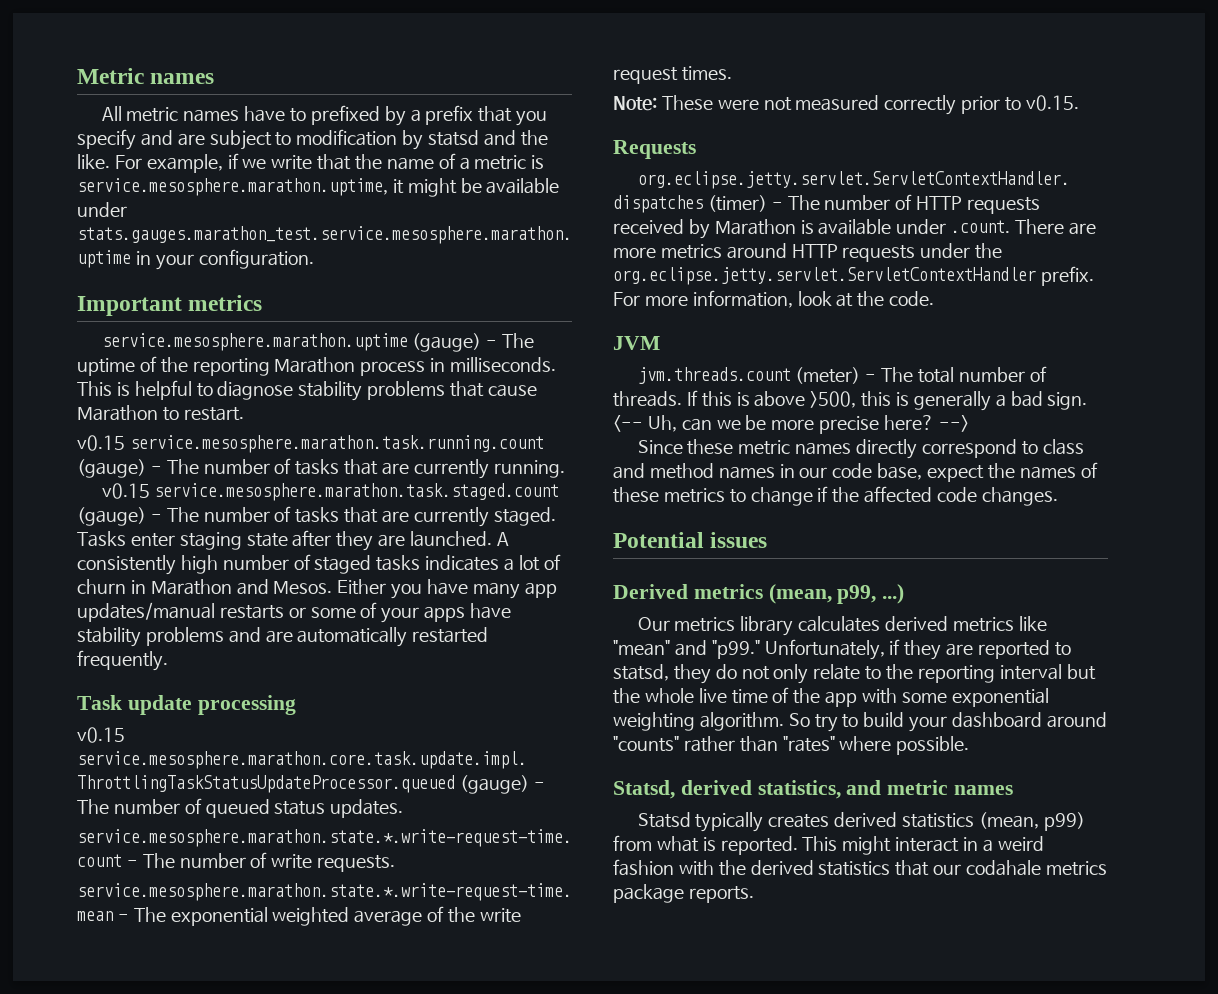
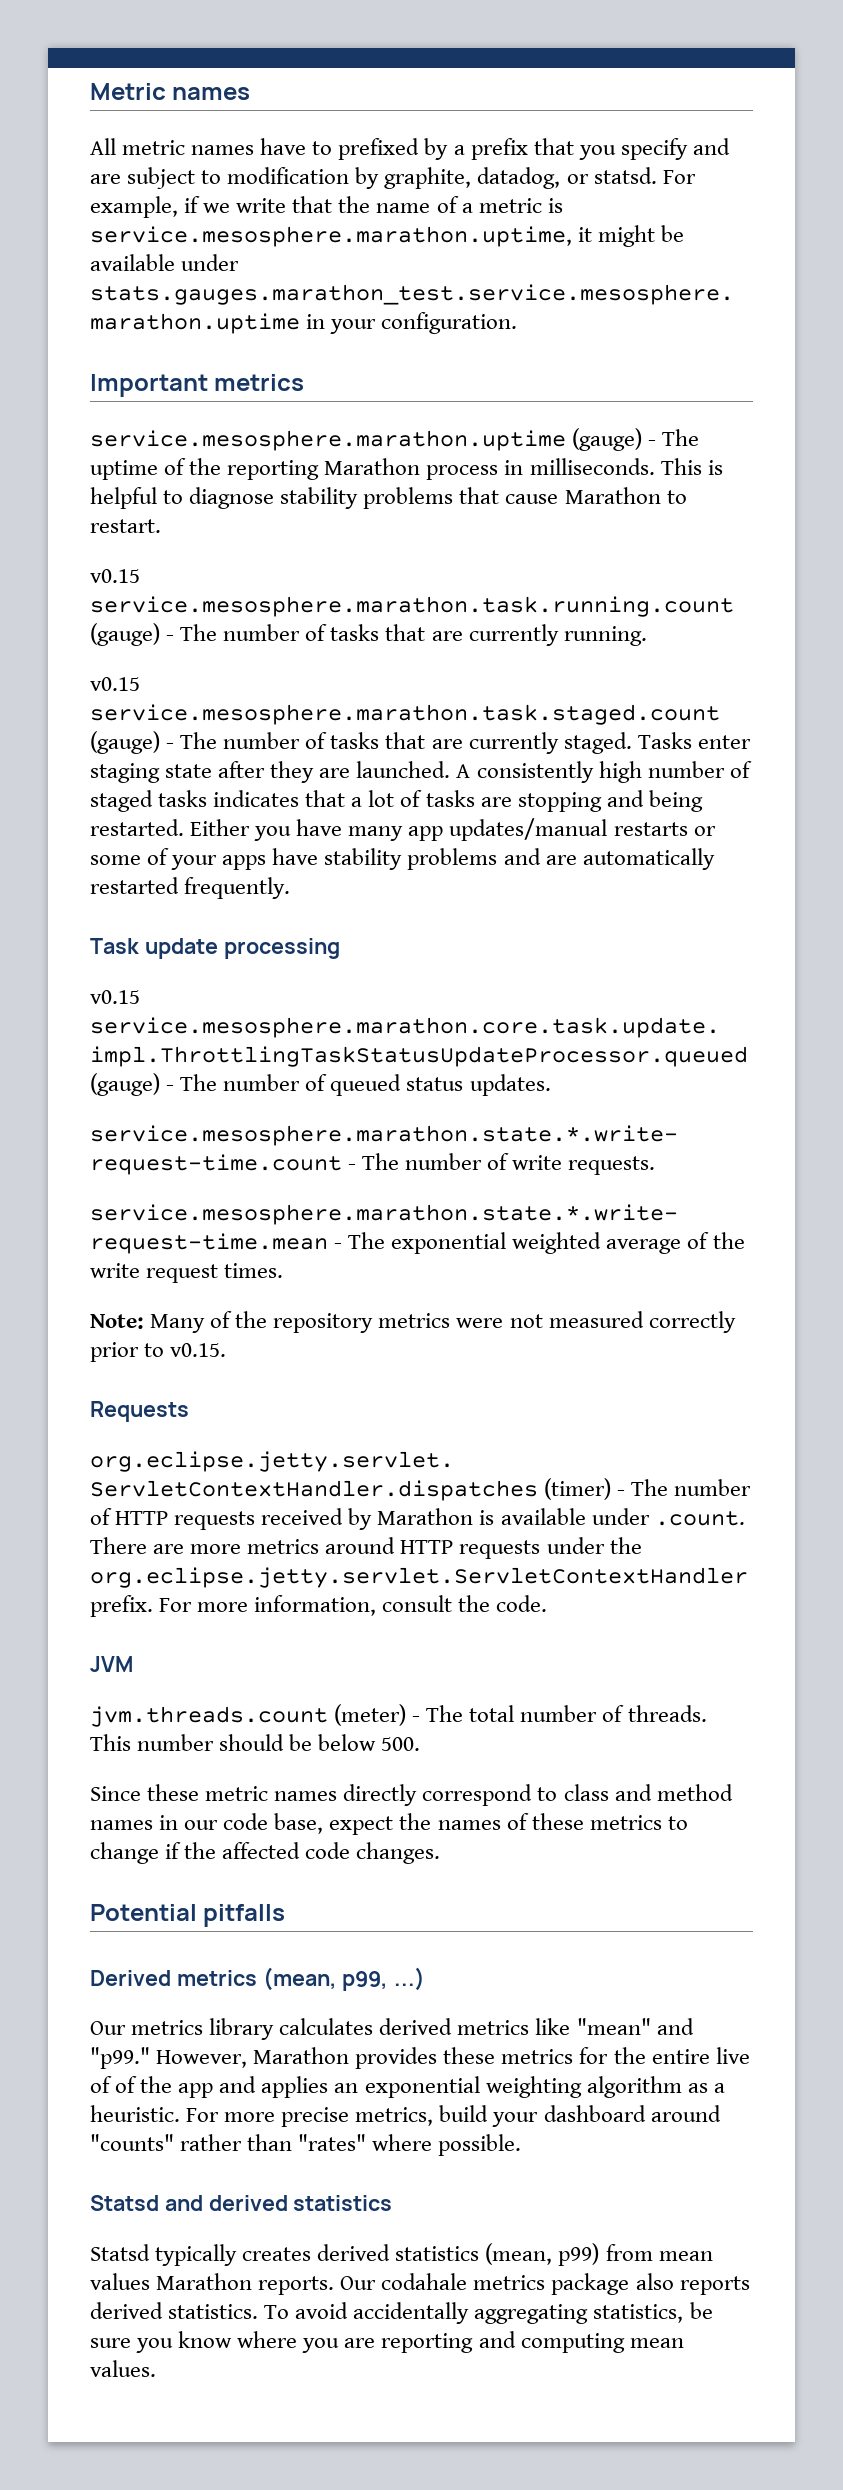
- All metric names have to prefixed by a prefix that you specify and are subject to modification by statsd and the like.
+ All metric names have to prefixed by a prefix that you specify and are subject to modification by graphite, datadog, or statsd.
- A consistently high number of staged tasks indicates a lot of churn in Marathon and Mesos.
+ A consistently high number of staged tasks indicates that a lot of tasks are stopping and being restarted.
- Note: These were not measured correctly prior to v0.15.
+ Note: Many of the repository metrics were not measured correctly prior to v0.15.
- For more information, look at the code.
+ For more information, consult the code.
- If this is above >500, this is generally a bad sign. <-- Uh, can we be more precise here? -->
+ This number should be below 500.
- Potential issues
+ Potential pitfalls
- Unfortunately, if they are reported to statsd, they do not only relate to the reporting interval but the whole live time of the app with some exponential weighting algorithm. So try to build your dashboard around "counts" rather than "rates" where possible.
+ However, Marathon provides these metrics for the entire live of of the app and applies an exponential weighting algorithm as a heuristic. For more precise metrics, build your dashboard around "counts" rather than "rates" where possible.
- Statsd, derived statistics, and metric names
+ Statsd and derived statistics
- Statsd typically creates derived statistics (mean, p99) from what is reported. This might interact in a weird fashion with the derived statistics that our codahale metrics package reports.
+ Statsd typically creates derived statistics (mean, p99) from mean values Marathon reports. Our codahale metrics package also reports derived statistics. To avoid accidentally aggregating statistics, be sure you know where you are reporting and computing mean values.

